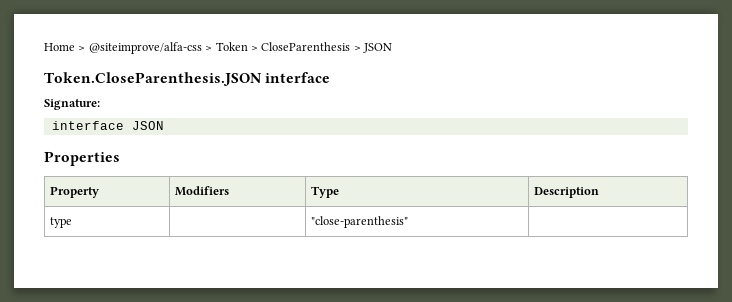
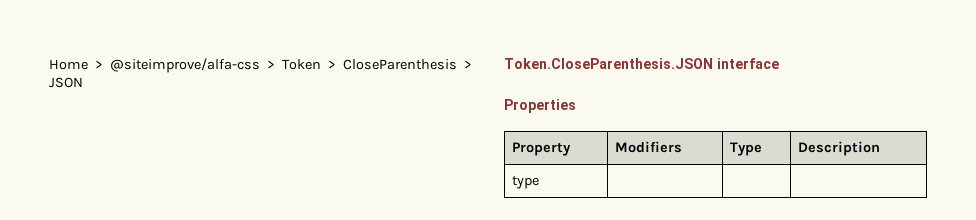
- Signature:
- interface JSON
- type | | "close-parenthesis" |
+ type | | |

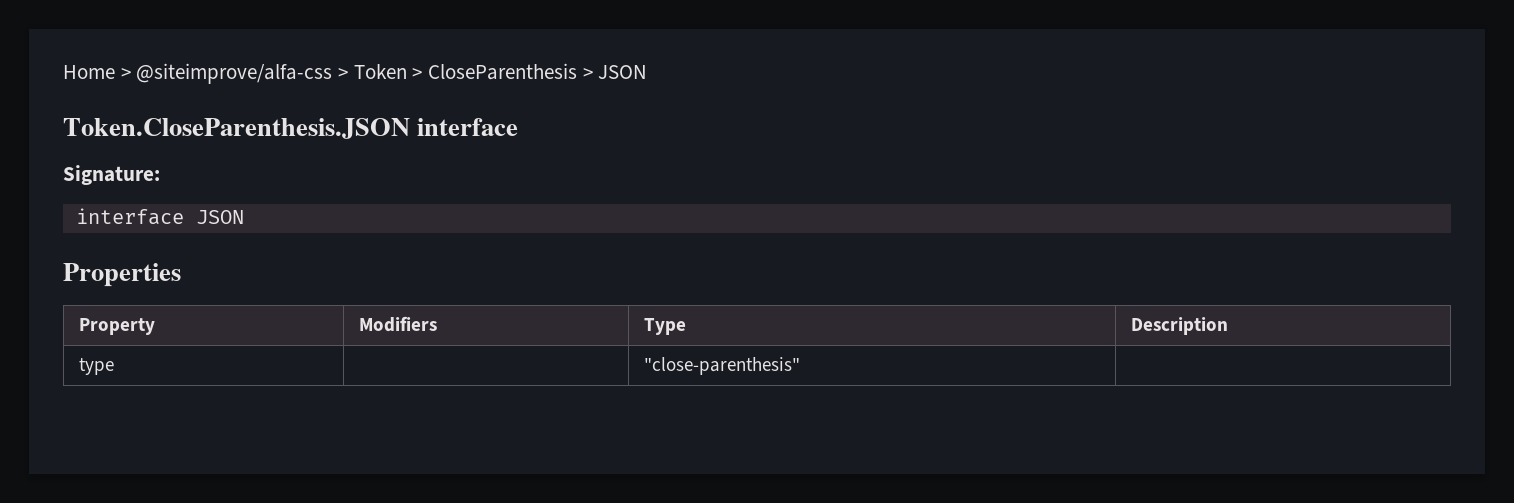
+ Signature:
+ interface JSON
- type | | |
+ type | | "close-parenthesis" |

